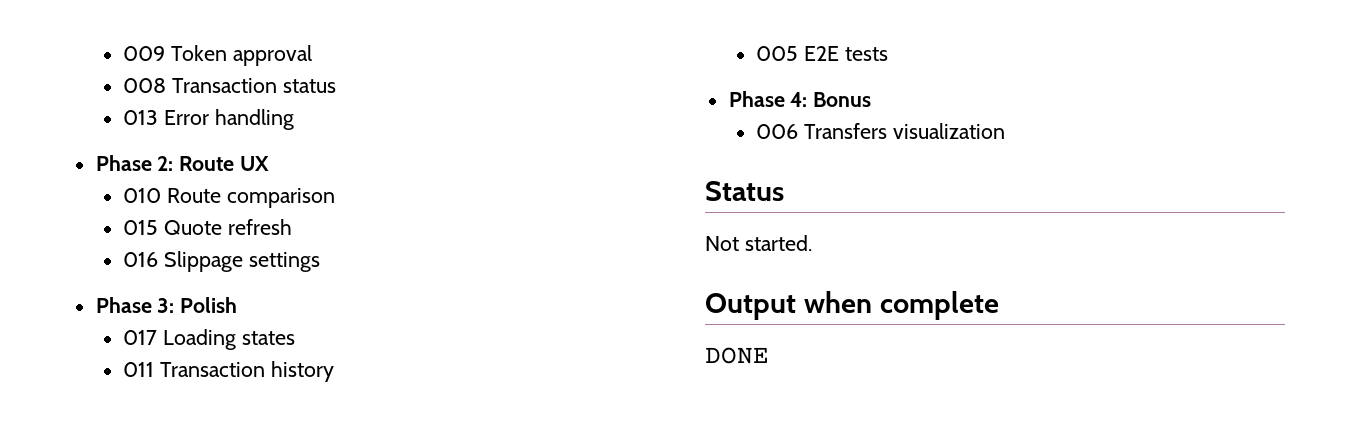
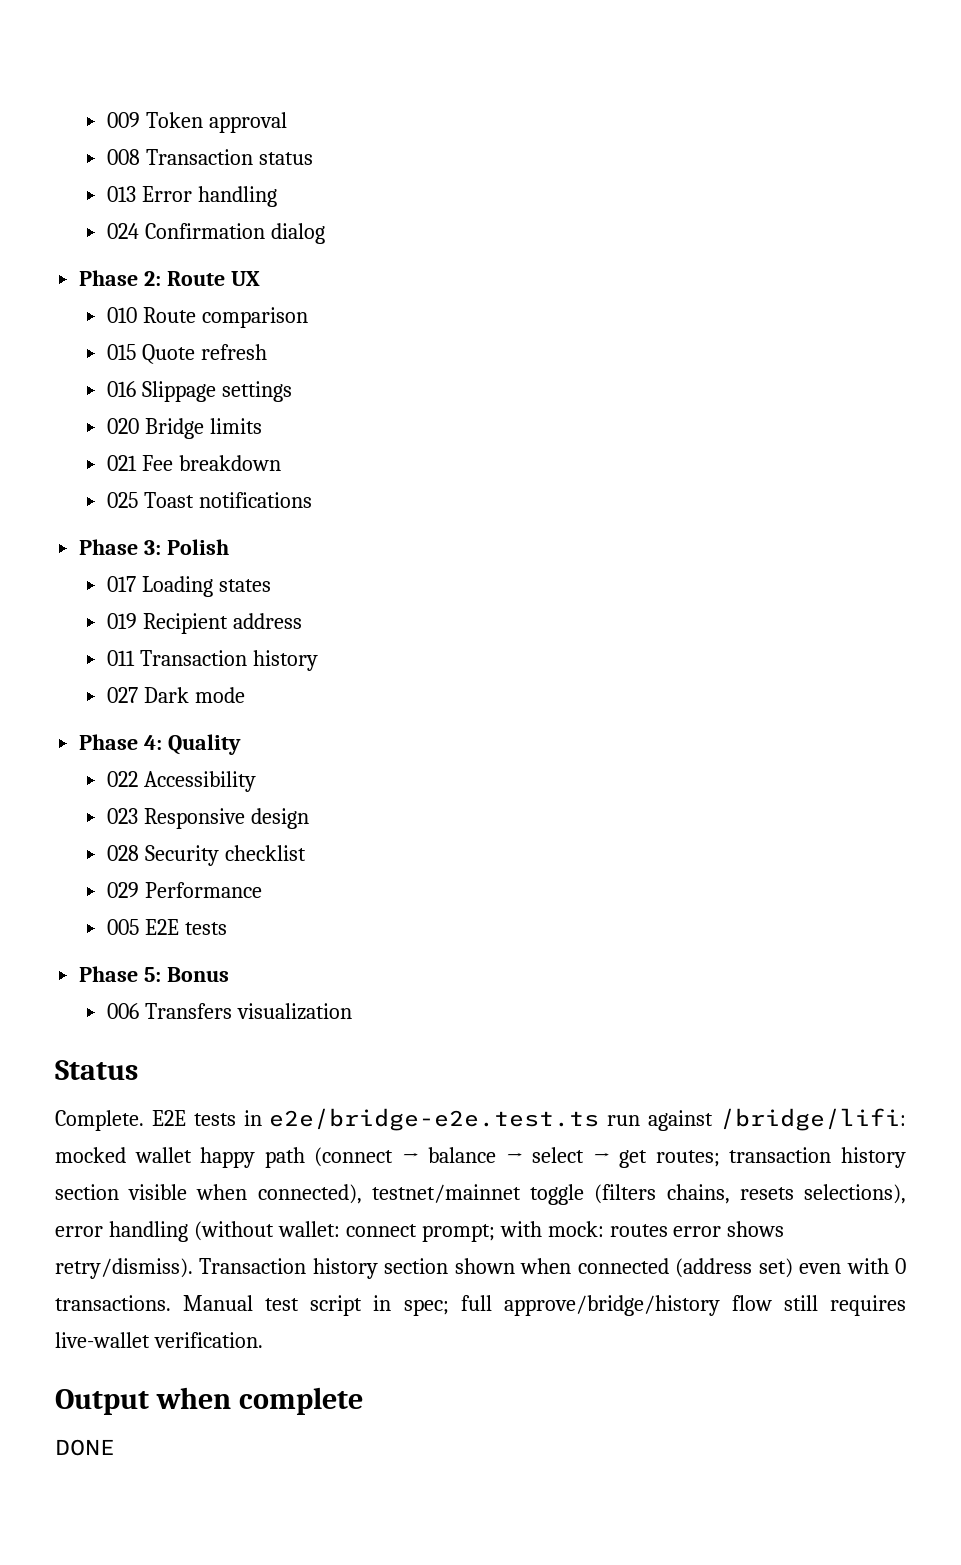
+ 024 Confirmation dialog
+ 020 Bridge limits
+ 021 Fee breakdown
+ 025 Toast notifications
+ 019 Recipient address
+ 027 Dark mode
+ Phase 4: Quality
+ 022 Accessibility
+ 023 Responsive design
+ 028 Security checklist
+ 029 Performance
- Phase 4: Bonus
+ Phase 5: Bonus
- Not started.
+ Complete. E2E tests in e2e/bridge-e2e.test.ts run against /bridge/lifi: mocked wallet happy path (connect → balance → select → get routes; transaction history section visible when connected), testnet/mainnet toggle (filters chains, resets selections), error handling (without wallet: connect prompt; with mock: routes error shows retry/dismiss). Transaction history section shown when connected (address set) even with 0 transactions. Manual test script in spec; full approve/bridge/history flow still requires live-wallet verification.

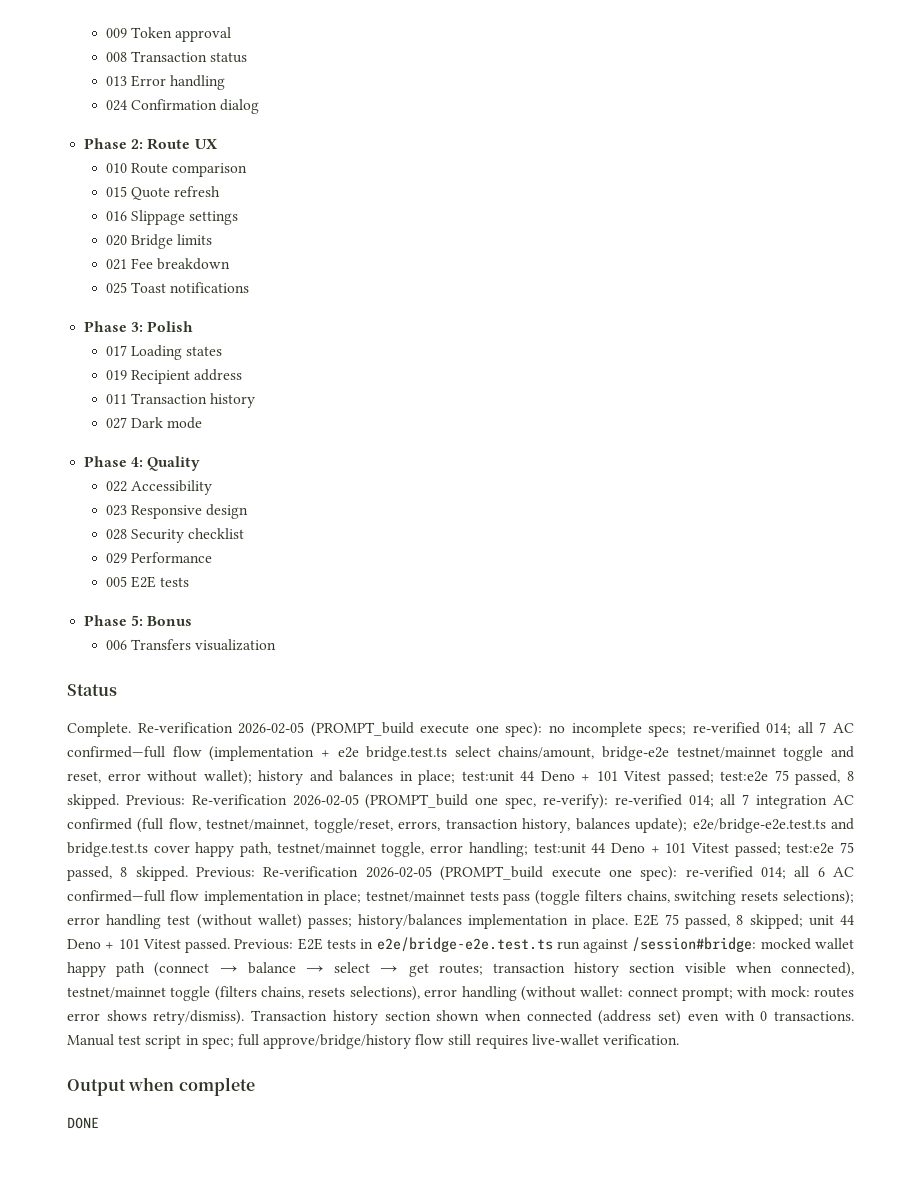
- E2E tests in e2e/bridge-e2e.test.ts run against /bridge/lifi: mocked wallet happy path (connect → balance → select → get routes; transaction history section visible when connected), testnet/mainnet toggle (filters chains, resets selections), error handling (without wallet: connect prompt; with mock: routes error shows retry/dismiss).
+ Re-verification 2026-02-05 (PROMPT_build execute one spec): no incomplete specs; re-verified 014; all 7 AC confirmed—full flow (implementation + e2e bridge.test.ts select chains/amount, bridge-e2e testnet/mainnet toggle and reset, error without wallet); history and balances in place; test:unit 44 Deno + 101 Vitest passed; test:e2e 75 passed, 8 skipped. Previous: Re-verification 2026-02-05 (PROMPT_build one spec, re-verify): re-verified 014; all 7 integration AC confirmed (full flow, testnet/mainnet, toggle/reset, errors, transaction history, balances update); e2e/bridge-e2e.test.ts and bridge.test.ts cover happy path, testnet/mainnet toggle, error handling; test:unit 44 Deno + 101 Vitest passed; test:e2e 75 passed, 8 skipped. Previous: Re-verification 2026-02-05 (PROMPT_build execute one spec): re-verified 014; all 6 AC confirmed—full flow implementation in place; testnet/mainnet tests pass (toggle filters chains, switching resets selections); error handling test (without wallet) passes; history/balances implementation in place. E2E 75 passed, 8 skipped; unit 44 Deno + 101 Vitest passed. Previous: E2E tests in e2e/bridge-e2e.test.ts run against /session#bridge: mocked wallet happy path (connect → balance → select → get routes; transaction history section visible when connected), testnet/mainnet toggle (filters chains, resets selections), error handling (without wallet: connect prompt; with mock: routes error shows retry/dismiss).

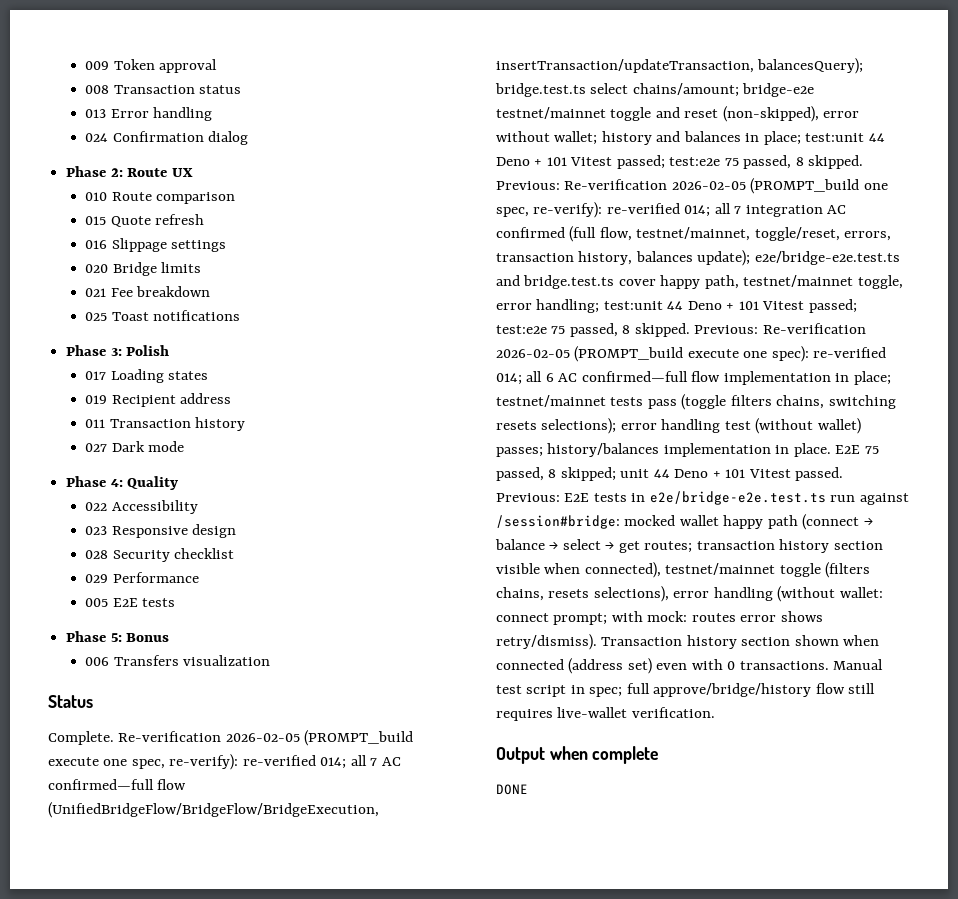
- Re-verification 2026-02-05 (PROMPT_build execute one spec): no incomplete specs; re-verified 014; all 7 AC confirmed—full flow (implementation + e2e bridge.test.ts select chains/amount, bridge-e2e testnet/mainnet toggle and reset, error without wallet); history and balances in place; test:unit 44 Deno + 101 Vitest passed; test:e2e 75 passed, 8 skipped.
+ Re-verification 2026-02-05 (PROMPT_build execute one spec, re-verify): re-verified 014; all 7 AC confirmed—full flow (UnifiedBridgeFlow/BridgeFlow/BridgeExecution, insertTransaction/updateTransaction, balancesQuery); bridge.test.ts select chains/amount; bridge-e2e testnet/mainnet toggle and reset (non-skipped), error without wallet; history and balances in place; test:unit 44 Deno + 101 Vitest passed; test:e2e 75 passed, 8 skipped.

